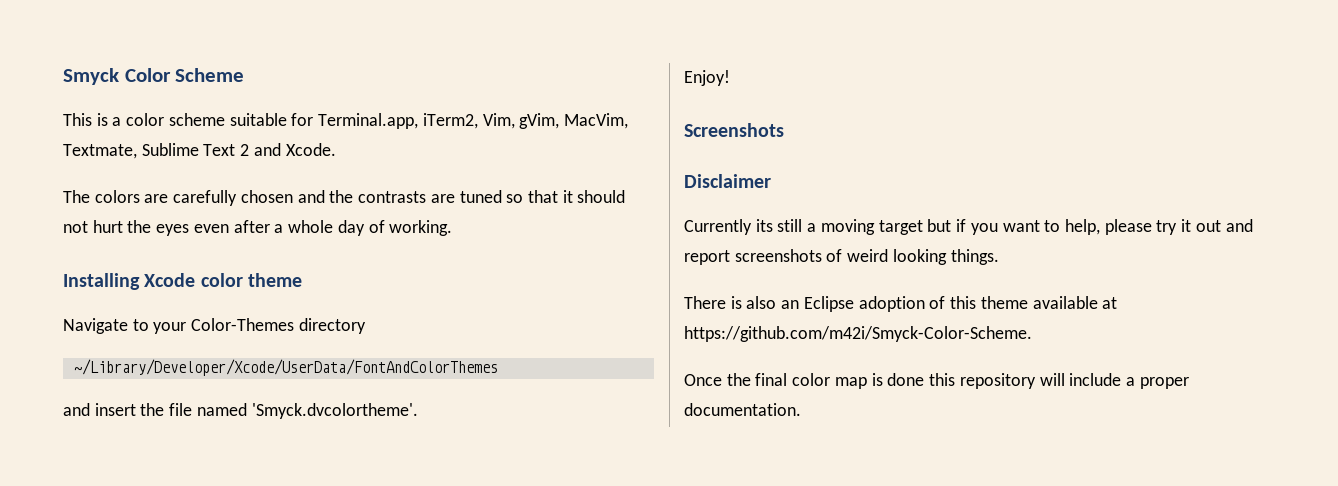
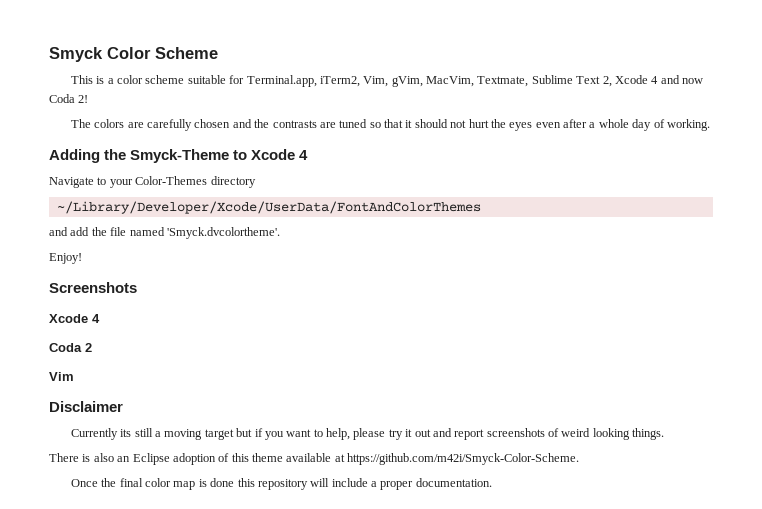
- This is a color scheme suitable for Terminal.app, iTerm2, Vim, gVim, MacVim, Textmate, Sublime Text 2 and Xcode.
+ This is a color scheme suitable for Terminal.app, iTerm2, Vim, gVim, MacVim, Textmate, Sublime Text 2, Xcode 4 and now Coda 2!
- Installing Xcode color theme
+ Adding the Smyck-Theme to Xcode 4
- and insert the file named 'Smyck.dvcolortheme'.
+ and add the file named 'Smyck.dvcolortheme'.
  Screenshots
+ Xcode 4
+ Coda 2
+ Vim

